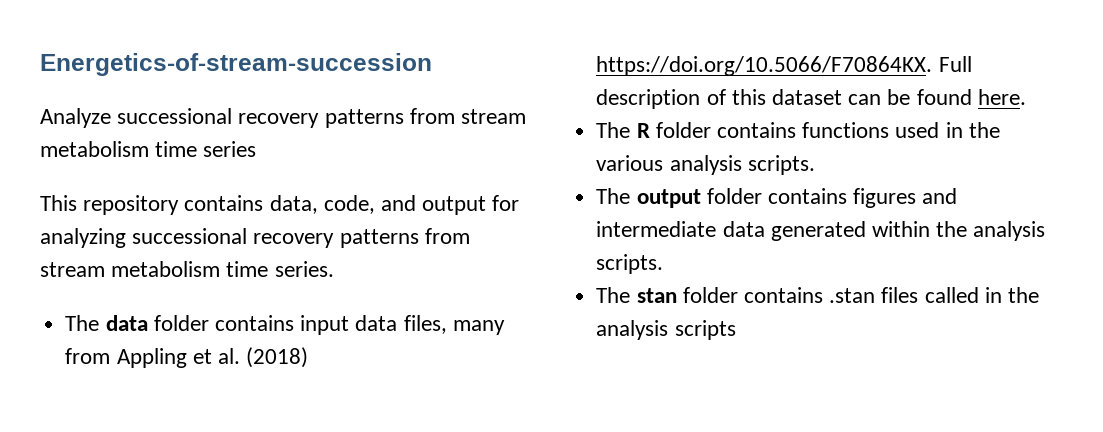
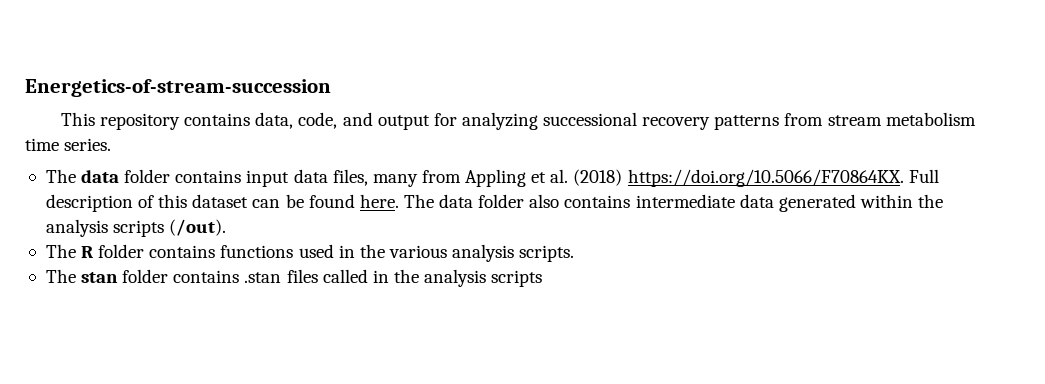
- Analyze successional recovery patterns from stream metabolism time series
+ The data folder also contains intermediate data generated within the analysis scripts (/out).
- The output folder contains figures and intermediate data generated within the analysis scripts.

